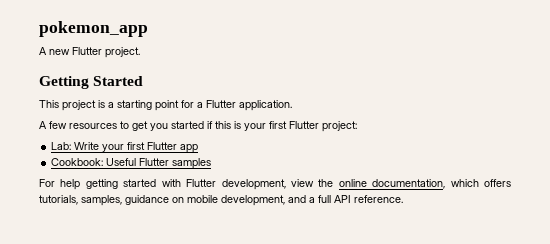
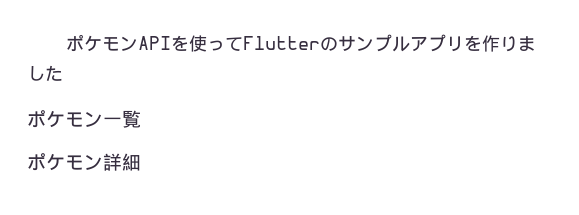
- pokemon_app
- A new Flutter project.
- Getting Started
- This project is a starting point for a Flutter application.
- A few resources to get you started if this is your first Flutter project:
- Lab: Write your first Flutter app
- Cookbook: Useful Flutter samples
- For help getting started with Flutter development, view the online documentation, which offers tutorials, samples, guidance on mobile development, and a full API reference.
+ ポケモンAPIを使ってFlutterのサンプルアプリを作りました
+ ポケモン一覧
+ ポケモン詳細

